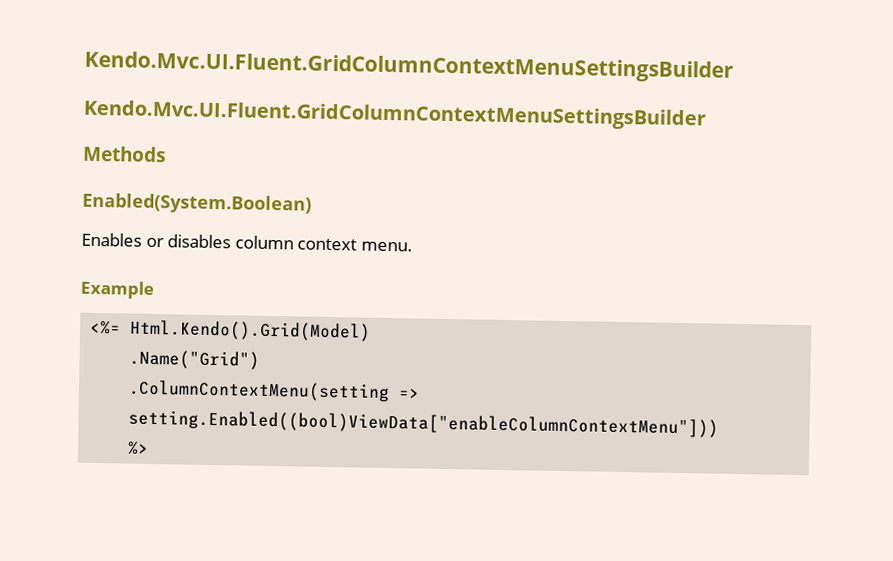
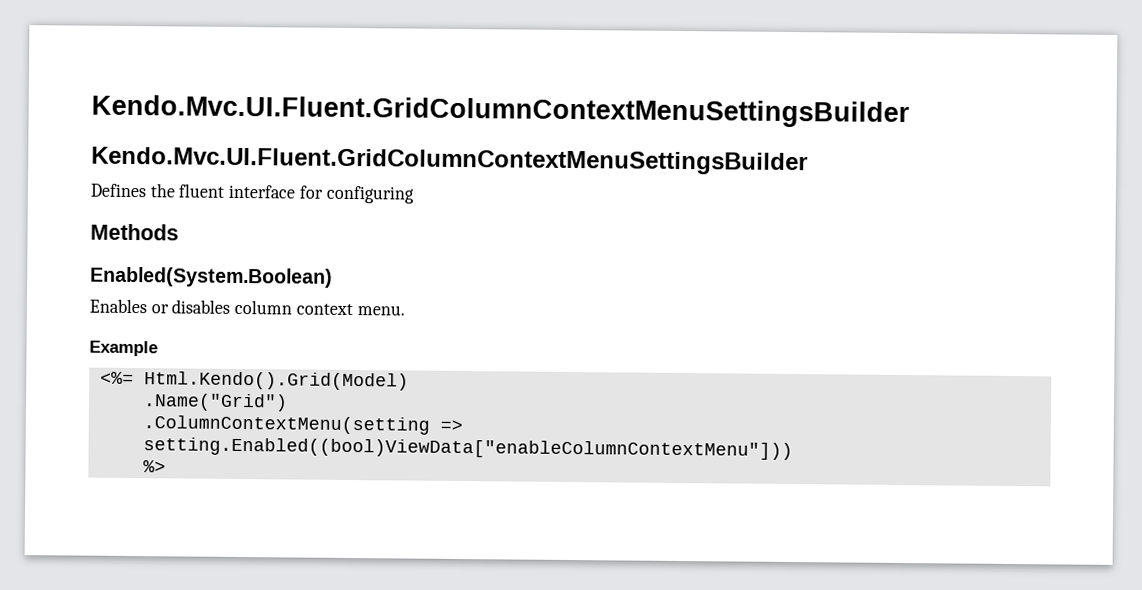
+ Defines the fluent interface for configuring

